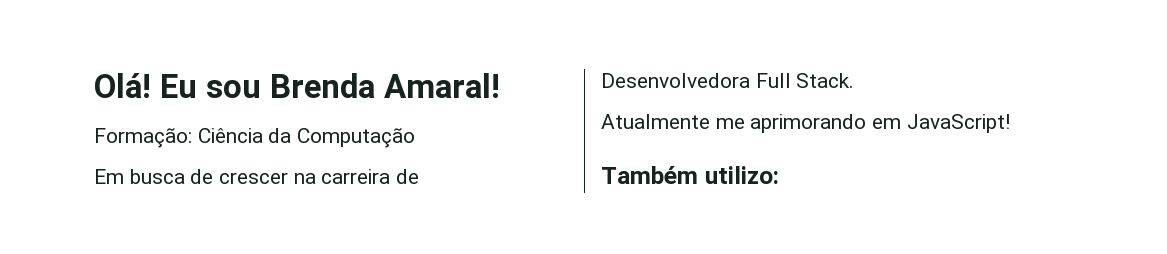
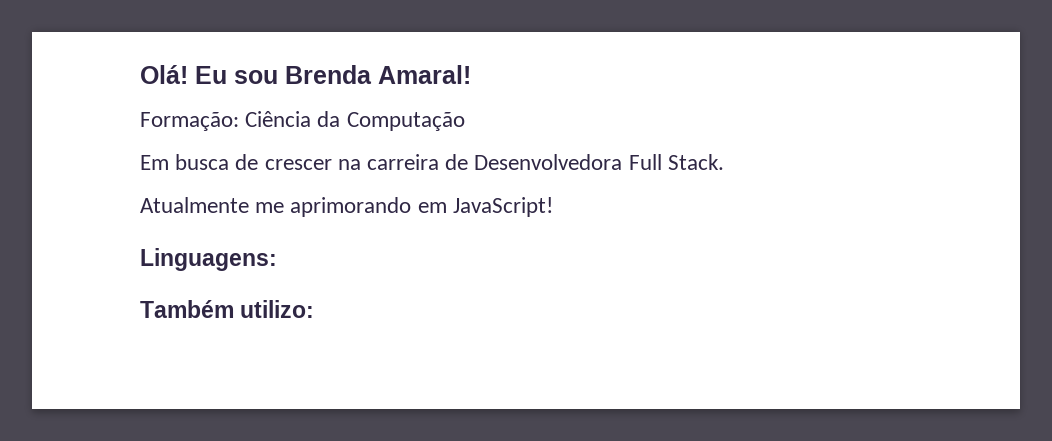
+ Linguagens:

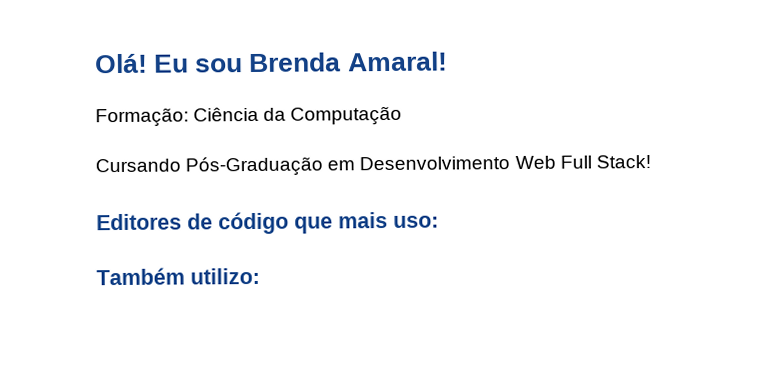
- Em busca de crescer na carreira de Desenvolvedora Full Stack.
- Atualmente me aprimorando em JavaScript!
- Linguagens:
+ Cursando Pós-Graduação em Desenvolvimento Web Full Stack!
+ Editores de código que mais uso:

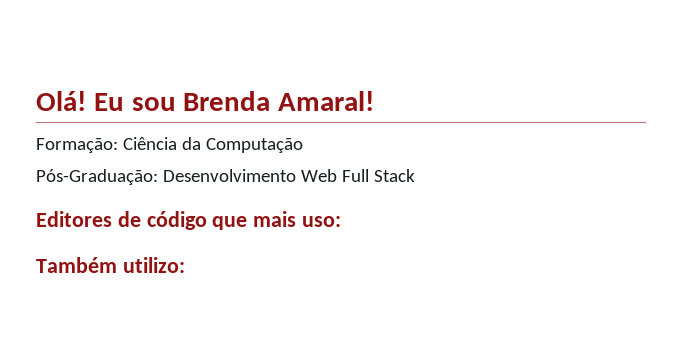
- Cursando Pós-Graduação em Desenvolvimento Web Full Stack!
+ Pós-Graduação: Desenvolvimento Web Full Stack

